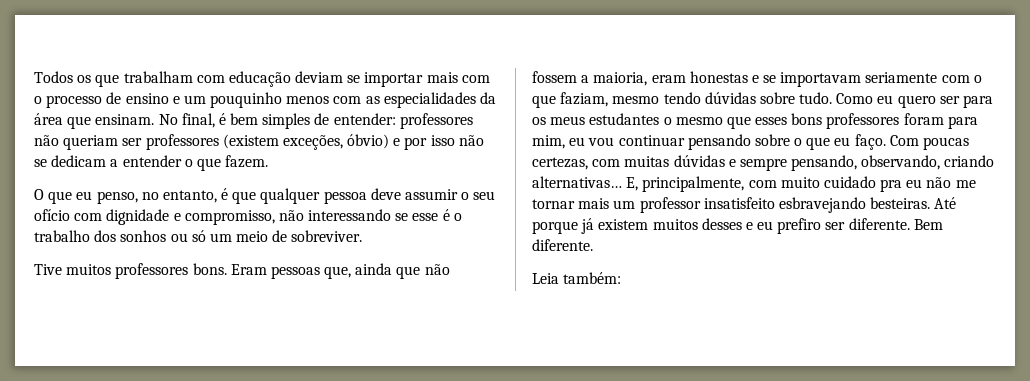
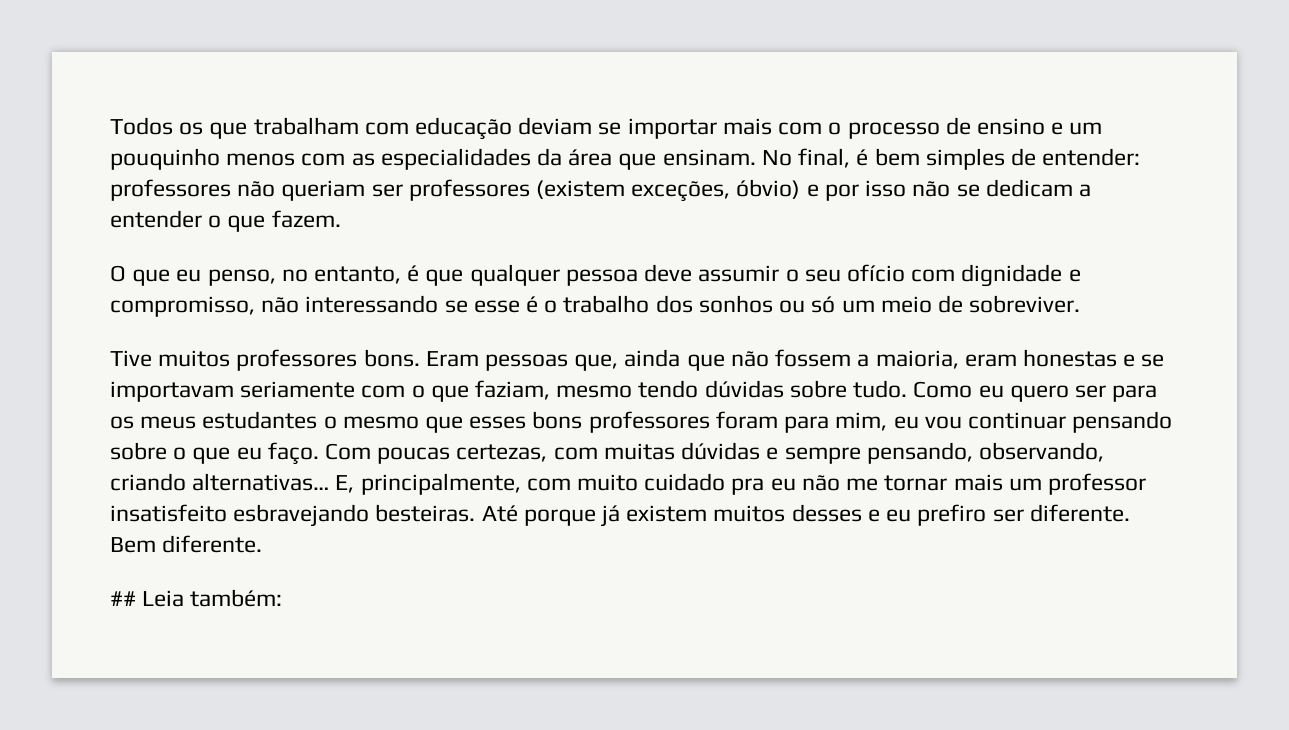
- Leia também:
+ ## Leia também:

